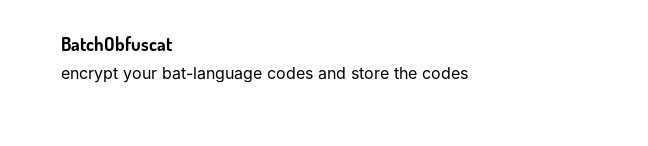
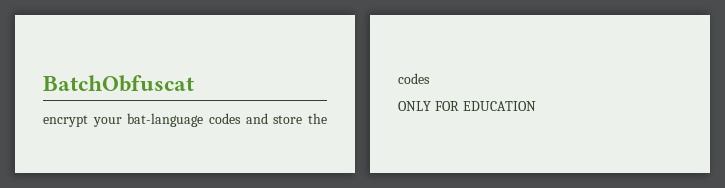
+ ONLY FOR EDUCATION

